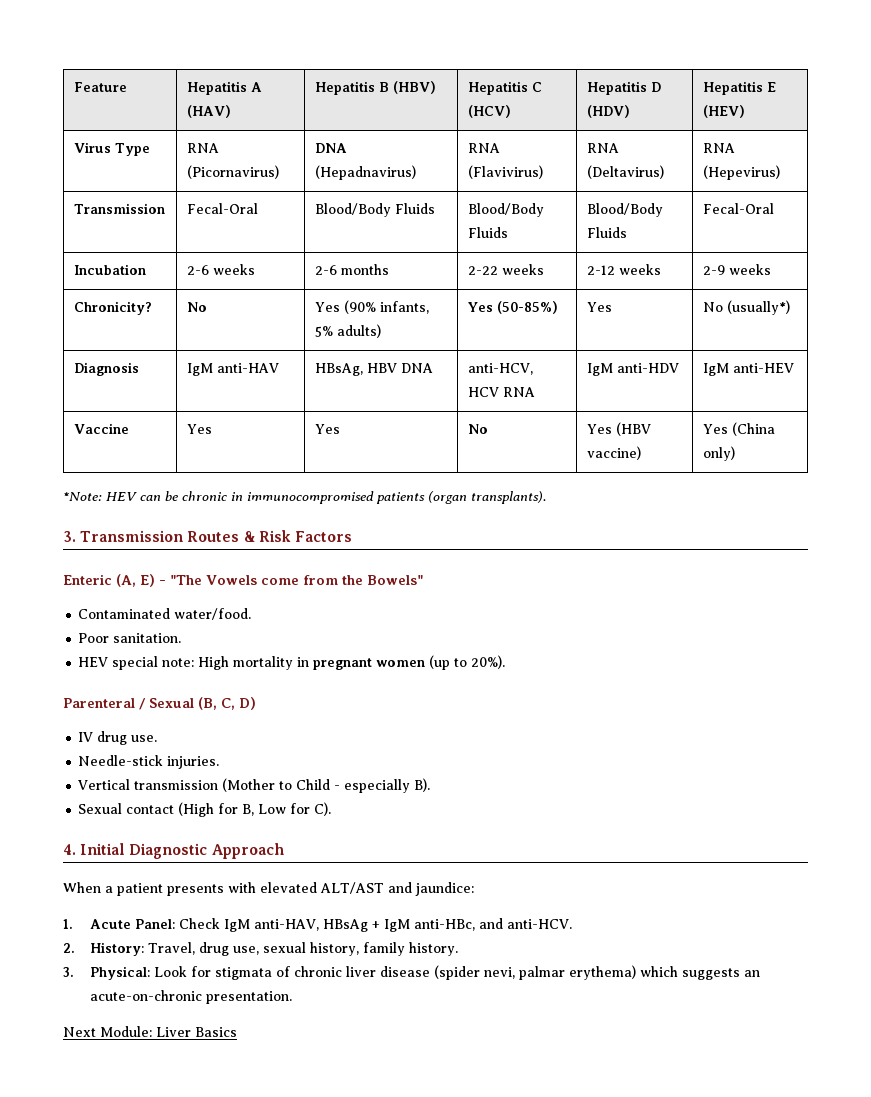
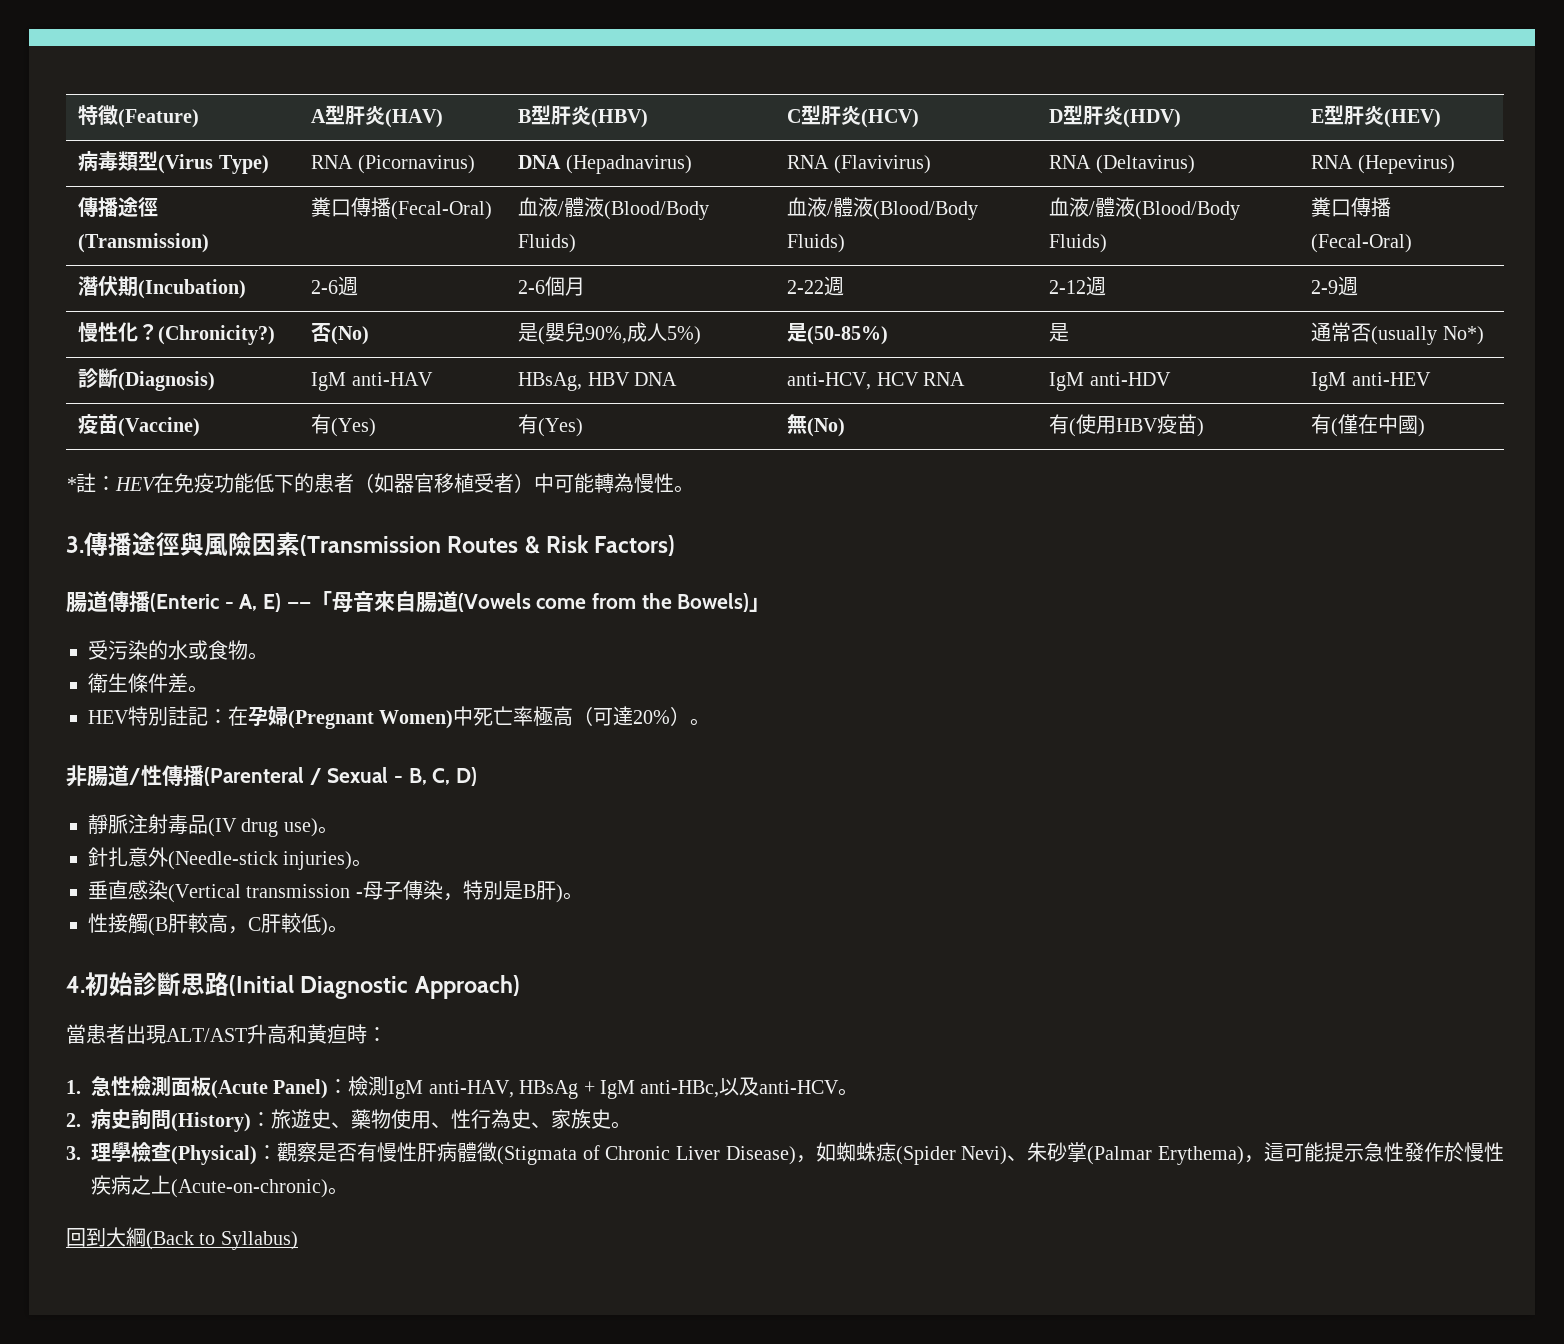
- Feature | Hepatitis A (HAV) | Hepatitis B (HBV) | Hepatitis C (HCV) | Hepatitis D (HDV) | Hepatitis E (HEV)
+ 特徵(Feature) | A型肝炎(HAV) | B型肝炎(HBV) | C型肝炎(HCV) | D型肝炎(HDV) | E型肝炎(HEV)
- Virus Type | RNA (Picornavirus) | DNA (Hepadnavirus) | RNA (Flavivirus) | RNA (Deltavirus) | RNA (Hepevirus)
+ 病毒類型(Virus Type) | RNA (Picornavirus) | DNA (Hepadnavirus) | RNA (Flavivirus) | RNA (Deltavirus) | RNA (Hepevirus)
- Transmission | Fecal-Oral | Blood/Body Fluids | Blood/Body Fluids | Blood/Body Fluids | Fecal-Oral
- Incubation | 2-6 weeks | 2-6 months | 2-22 weeks | 2-12 weeks | 2-9 weeks
- Chronicity? | No | Yes (90% infants, 5% adults) | Yes (50-85%) | Yes | No (usually*)
- Diagnosis | IgM anti-HAV | HBsAg, HBV DNA | anti-HCV, HCV RNA | IgM anti-HDV | IgM anti-HEV
+ 傳播途徑(Transmission) | 糞口傳播(Fecal-Oral) | 血液/體液(Blood/Body Fluids) | 血液/體液(Blood/Body Fluids) | 血液/體液(Blood/Body Fluids) | 糞口傳播(Fecal-Oral)
+ 潛伏期(Incubation) | 2-6週 | 2-6個月 | 2-22週 | 2-12週 | 2-9週
+ 慢性化？(Chronicity?) | 否(No) | 是(嬰兒90%,成人5%) | 是(50-85%) | 是 | 通常否(usually No*)
+ 診斷(Diagnosis) | IgM anti-HAV | HBsAg, HBV DNA | anti-HCV, HCV RNA | IgM anti-HDV | IgM anti-HEV
- Vaccine | Yes | Yes | No | Yes (HBV vaccine) | Yes (China only)
- *Note: HEV can be chronic in immunocompromised patients (organ transplants).
- 3. Transmission Routes & Risk Factors
- Enteric (A, E) - "The Vowels come from the Bowels"
- Contaminated water/food.
- Poor sanitation.
- HEV special note: High mortality in pregnant women (up to 20%).
- Parenteral / Sexual (B, C, D)
- IV drug use.
- Needle-stick injuries.
- Vertical transmission (Mother to Child - especially B).
- Sexual contact (High for B, Low for C).
- 4. Initial Diagnostic Approach
- When a patient presents with elevated ALT/AST and jaundice:
- 1. Acute Panel: Check IgM anti-HAV, HBsAg + IgM anti-HBc, and anti-HCV.
+ 疫苗(Vaccine) | 有(Yes) | 有(Yes) | 無(No) | 有(使用HBV疫苗) | 有(僅在中國)
+ *註：HEV在免疫功能低下的患者（如器官移植受者）中可能轉為慢性。
+ 3.傳播途徑與風險因素(Transmission Routes & Risk Factors)
+ 腸道傳播(Enteric - A, E) ——「母音來自腸道(Vowels come from the Bowels)」
+ 受污染的水或食物。
+ 衛生條件差。
+ HEV特別註記：在孕婦(Pregnant Women)中死亡率極高（可達20%）。
+ 非腸道/性傳播(Parenteral / Sexual - B, C, D)
+ 靜脈注射毒品(IV drug use)。
+ 針扎意外(Needle-stick injuries)。
+ 垂直感染(Vertical transmission -母子傳染，特別是B肝)。
+ 性接觸(B肝較高，C肝較低)。
+ 4.初始診斷思路(Initial Diagnostic Approach)
+ 當患者出現ALT/AST升高和黃疸時：
+ 1.急性檢測面板(Acute Panel)：檢測IgM anti-HAV, HBsAg + IgM anti-HBc,以及anti-HCV。
- 2. History: Travel, drug use, sexual history, family history.
- 3. Physical: Look for stigmata of chronic liver disease (spider nevi, palmar erythema) which suggests an acute-on-chronic presentation.
- Next Module: Liver Basics
+ 2.病史詢問(History)：旅遊史、藥物使用、性行為史、家族史。
+ 3.理學檢查(Physical)：觀察是否有慢性肝病體徵(Stigmata of Chronic Liver Disease)，如蜘蛛痣(Spider Nevi)、朱砂掌(Palmar Erythema)，這可能提示急性發作於慢性疾病之上(Acute-on-chronic)。
+ 回到大綱(Back to Syllabus)

